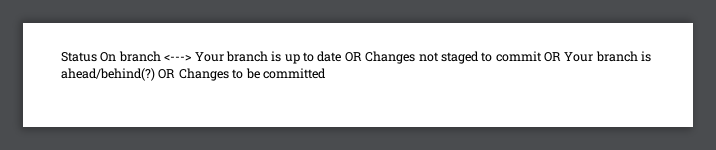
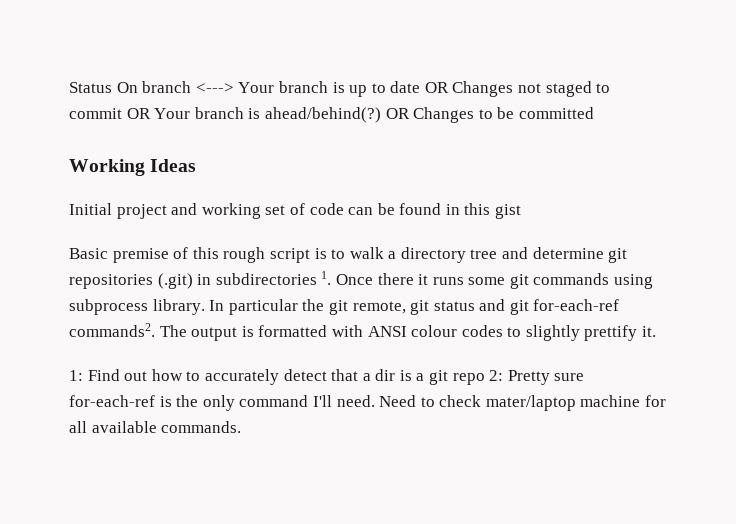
+ Working Ideas
+ Initial project and working set of code can be found in this gist
+ Basic premise of this rough script is to walk a directory tree and determine git repositories (.git) in subdirectories 1. Once there it runs some git commands using subprocess library. In particular the git remote, git status and git for-each-ref commands2. The output is formatted with ANSI colour codes to slightly prettify it.
+ 1: Find out how to accurately detect that a dir is a git repo 2: Pretty sure for-each-ref is the only command I'll need. Need to check mater/laptop machine for all available commands.

